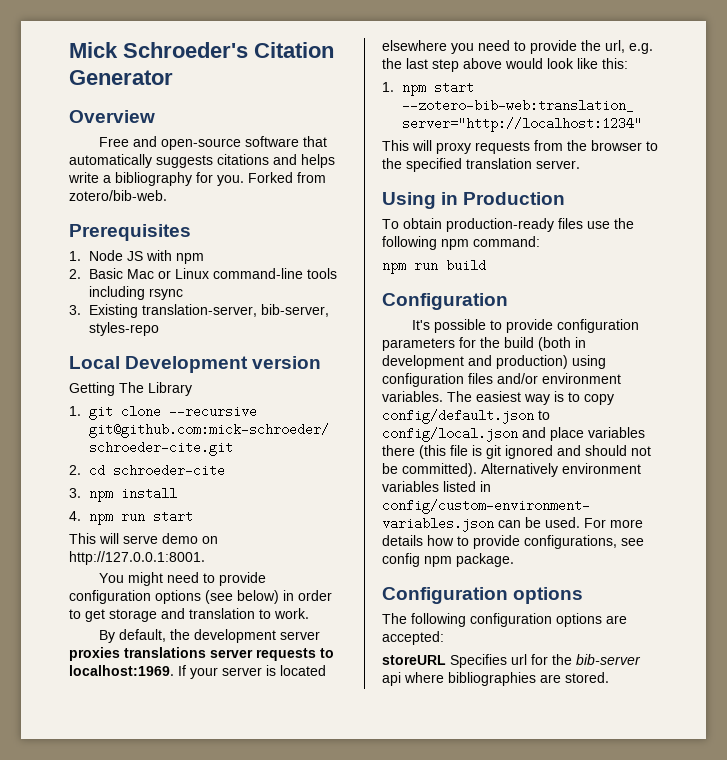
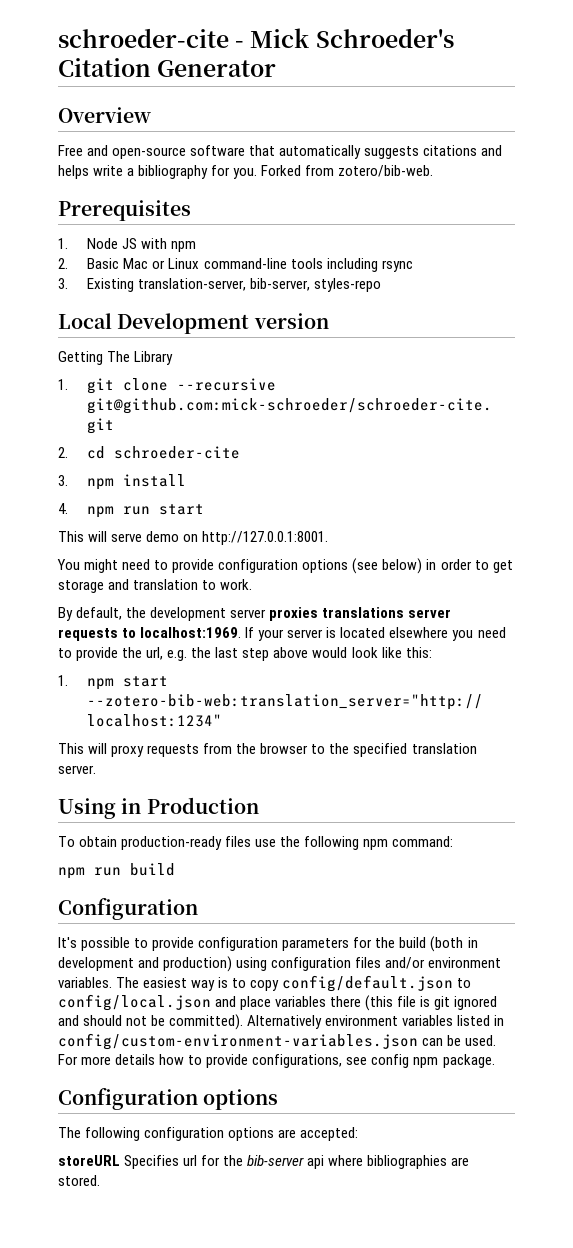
- Mick Schroeder's Citation Generator
+ schroeder-cite - Mick Schroeder's Citation Generator

